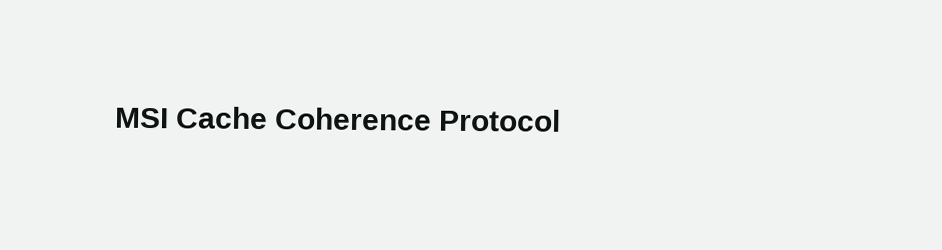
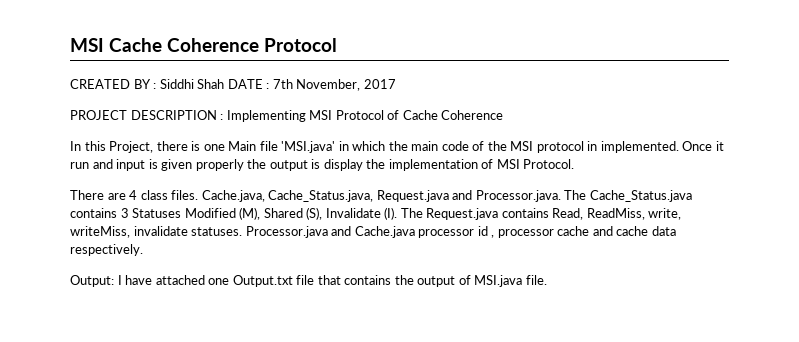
+ CREATED BY : Siddhi Shah DATE : 7th November, 2017
+ PROJECT DESCRIPTION : Implementing MSI Protocol of Cache Coherence
+ In this Project, there is one Main file 'MSI.java' in which the main code of the MSI protocol in implemented. Once it run and input is given properly the output is display the implementation of MSI Protocol.
+ There are 4 class files. Cache.java, Cache_Status.java, Request.java and Processor.java. The Cache_Status.java contains 3 Statuses Modified (M), Shared (S), Invalidate (I). The Request.java contains Read, ReadMiss, write, writeMiss, invalidate statuses. Processor.java and Cache.java processor id , processor cache and cache data respectively.
+ Output: I have attached one Output.txt file that contains the output of MSI.java file.

